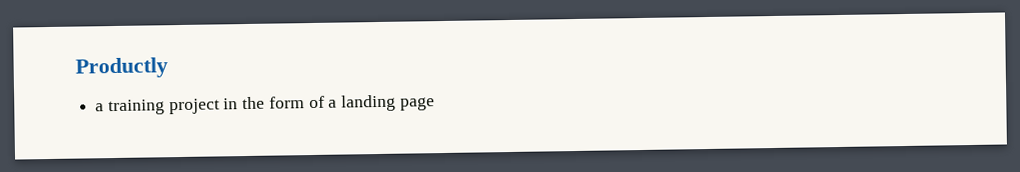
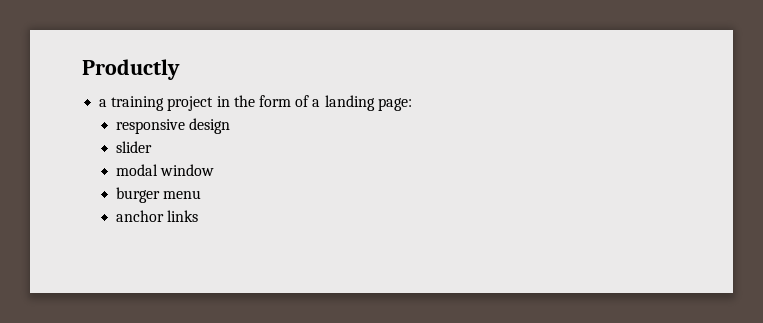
- a training project in the form of a landing page
+ a training project in the form of a landing page:
+ responsive design
+ slider
+ modal window
+ burger menu
+ anchor links

